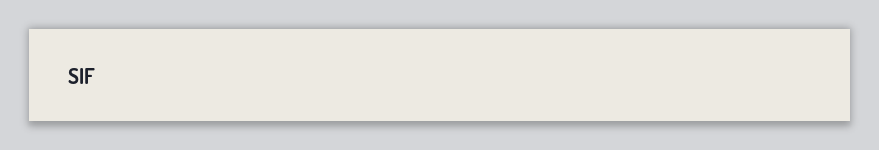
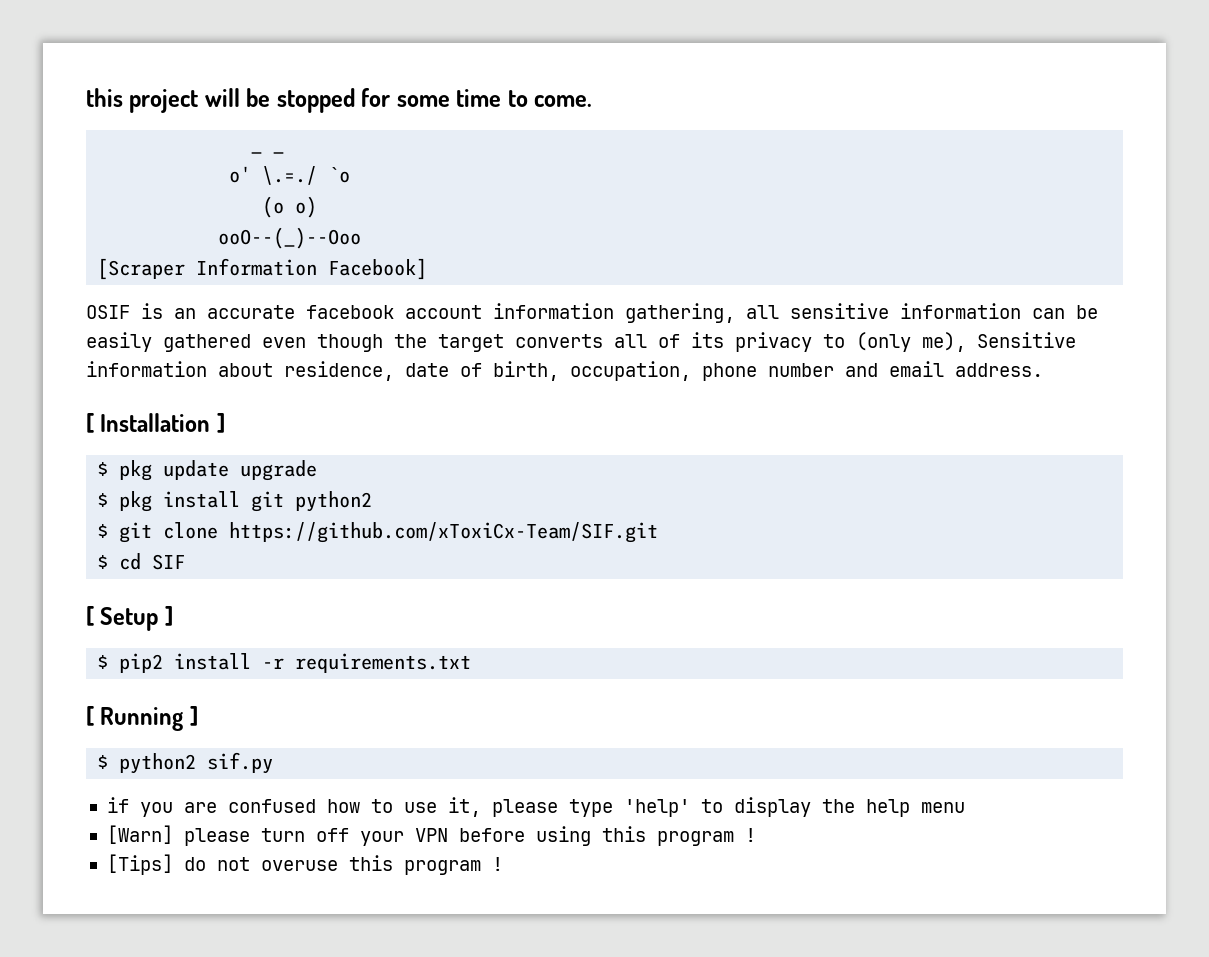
- SIF
+ this project will be stopped for some time to come.
+ _ _
+ o' \.=./ `o
+ (o o)
+ ooO--(_)--Ooo
+ [Scraper Information Facebook]
+ OSIF is an accurate facebook account information gathering, all sensitive information can be easily gathered even though the target converts all of its privacy to (only me), Sensitive information about residence, date of birth, occupation, phone number and email address.
+ [ Installation ]
+ $ pkg update upgrade
+ $ pkg install git python2
+ $ git clone https://github.com/xToxiCx-Team/SIF.git
+ $ cd SIF
+ [ Setup ]
+ $ pip2 install -r requirements.txt
+ [ Running ]
+ $ python2 sif.py
+ if you are confused how to use it, please type 'help' to display the help menu
+ [Warn] please turn off your VPN before using this program !
+ [Tips] do not overuse this program !

